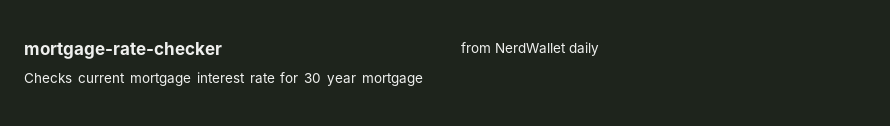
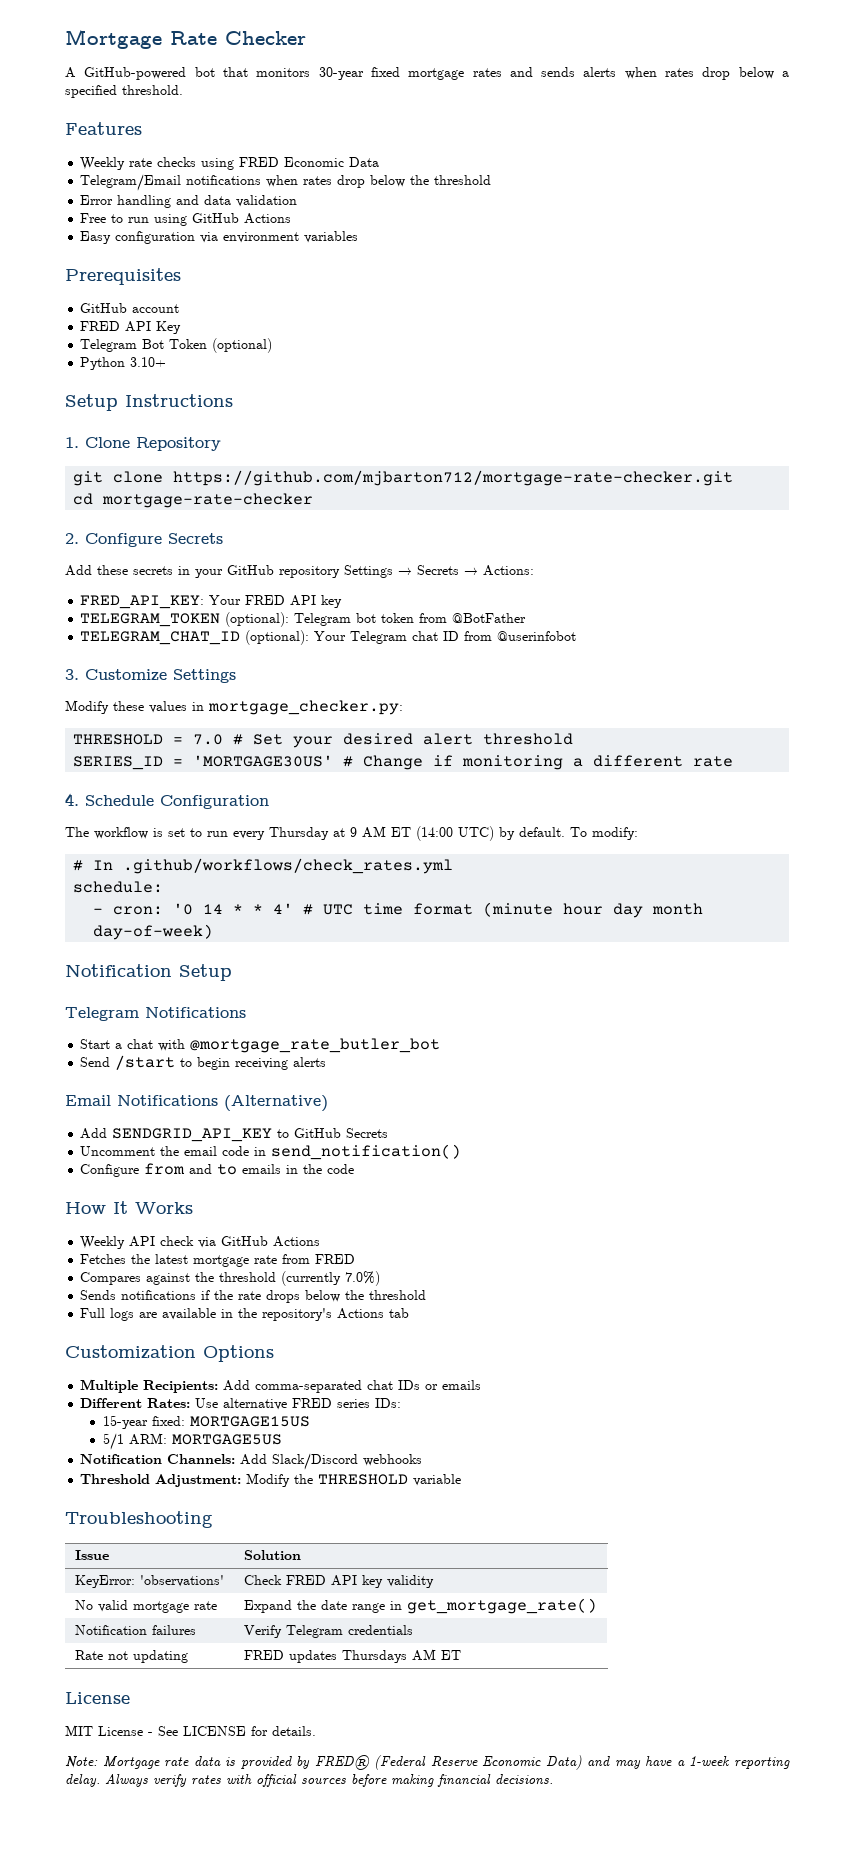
- mortgage-rate-checker
- Checks current mortgage interest rate for 30 year mortgage from NerdWallet daily
+ Mortgage Rate Checker
+ A GitHub-powered bot that monitors 30-year fixed mortgage rates and sends alerts when rates drop below a specified threshold.
+ Features
+ Weekly rate checks using FRED Economic Data
+ Telegram/Email notifications when rates drop below the threshold
+ Error handling and data validation
+ Free to run using GitHub Actions
+ Easy configuration via environment variables
+ Prerequisites
+ GitHub account
+ FRED API Key
+ Telegram Bot Token (optional)
+ Python 3.10+
+ Setup Instructions
+ 1. Clone Repository
+ git clone https://github.com/mjbarton712/mortgage-rate-checker.git
+ cd mortgage-rate-checker
+ 2. Configure Secrets
+ Add these secrets in your GitHub repository Settings → Secrets → Actions:
+ FRED_API_KEY: Your FRED API key
+ TELEGRAM_TOKEN (optional): Telegram bot token from @BotFather
+ TELEGRAM_CHAT_ID (optional): Your Telegram chat ID from @userinfobot
+ 3. Customize Settings
+ Modify these values in mortgage_checker.py:
+ THRESHOLD = 7.0 # Set your desired alert threshold
+ SERIES_ID = 'MORTGAGE30US' # Change if monitoring a different rate
+ 4. Schedule Configuration
+ The workflow is set to run every Thursday at 9 AM ET (14:00 UTC) by default. To modify:
+ # In .github/workflows/check_rates.yml
+ schedule:
+ - cron: '0 14 * * 4' # UTC time format (minute hour day month day-of-week)
+ Notification Setup
+ Telegram Notifications
+ Start a chat with @mortgage_rate_butler_bot
+ Send /start to begin receiving alerts
+ Email Notifications (Alternative)
+ Add SENDGRID_API_KEY to GitHub Secrets
+ Uncomment the email code in send_notification()
+ Configure from and to emails in the code
+ How It Works
+ Weekly API check via GitHub Actions
+ Fetches the latest mortgage rate from FRED
+ Compares against the threshold (currently 7.0%)
+ Sends notifications if the rate drops below the threshold
+ Full logs are available in the repository's Actions tab
+ Customization Options
+ Multiple Recipients: Add comma-separated chat IDs or emails
+ Different Rates: Use alternative FRED series IDs:
+ 15-year fixed: MORTGAGE15US
+ 5/1 ARM: MORTGAGE5US
+ Notification Channels: Add Slack/Discord webhooks
+ Threshold Adjustment: Modify the THRESHOLD variable
+ Troubleshooting
+ Issue | Solution
+ KeyError: 'observations' | Check FRED API key validity
+ No valid mortgage rate | Expand the date range in get_mortgage_rate()
+ Notification failures | Verify Telegram credentials
+ Rate not updating | FRED updates Thursdays AM ET
+ License
+ MIT License - See LICENSE for details.
+ Note: Mortgage rate data is provided by FRED® (Federal Reserve Economic Data) and may have a 1-week reporting delay. Always verify rates with official sources before making financial decisions.

